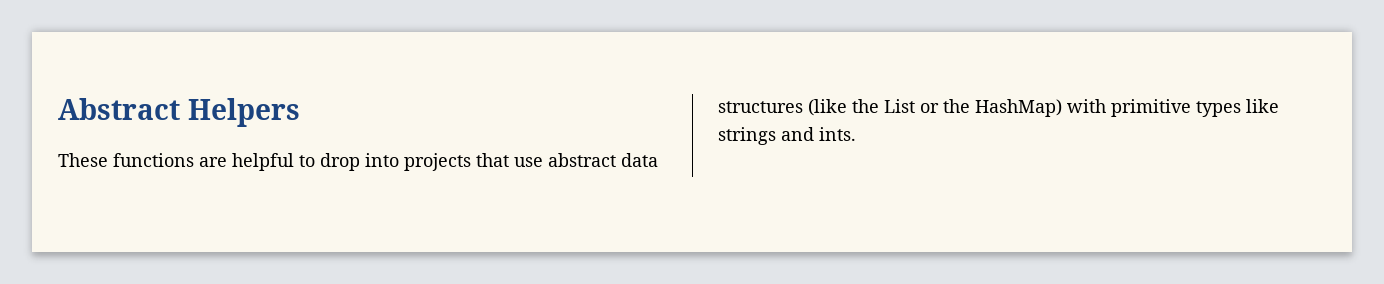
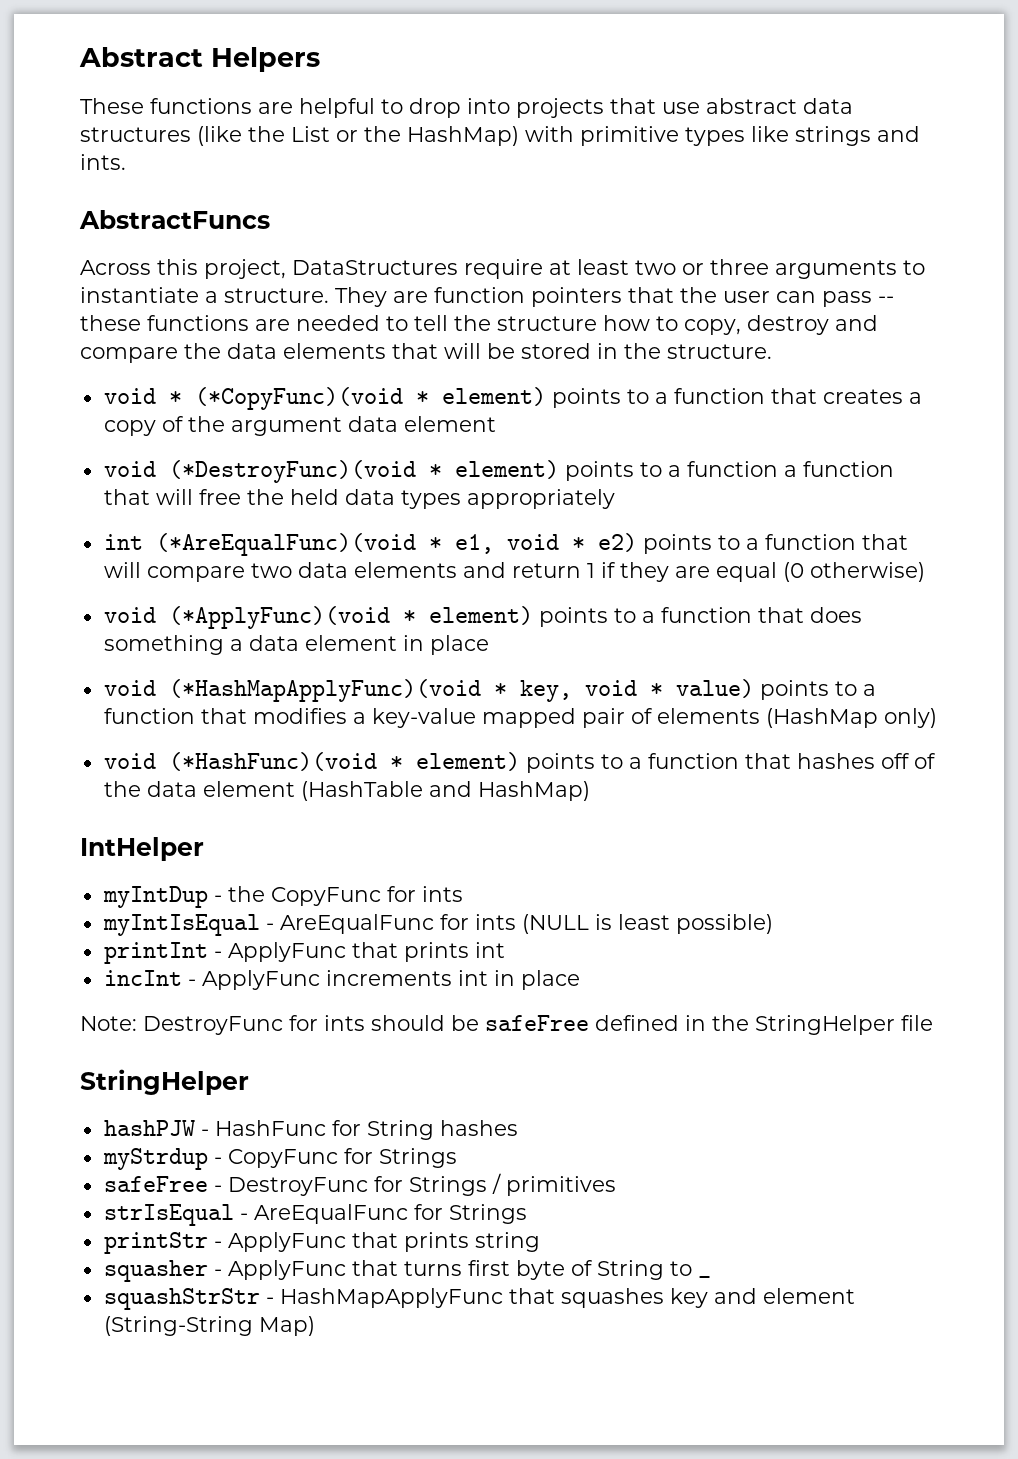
+ AbstractFuncs
+ Across this project, DataStructures require at least two or three arguments to instantiate a structure. They are function pointers that the user can pass -- these functions are needed to tell the structure how to copy, destroy and compare the data elements that will be stored in the structure.
+ void * (*CopyFunc)(void * element) points to a function that creates a copy of the argument data element
+ void (*DestroyFunc)(void * element) points to a function a function that will free the held data types appropriately
+ int (*AreEqualFunc)(void * e1, void * e2) points to a function that will compare two data elements and return 1 if they are equal (0 otherwise)
+ void (*ApplyFunc)(void * element) points to a function that does something a data element in place
+ void (*HashMapApplyFunc)(void * key, void * value) points to a function that modifies a key-value mapped pair of elements (HashMap only)
+ void (*HashFunc)(void * element) points to a function that hashes off of the data element (HashTable and HashMap)
+ IntHelper
+ myIntDup - the CopyFunc for ints
+ myIntIsEqual - AreEqualFunc for ints (NULL is least possible)
+ printInt - ApplyFunc that prints int
+ incInt - ApplyFunc increments int in place
+ Note: DestroyFunc for ints should be safeFree defined in the StringHelper file
+ StringHelper
+ hashPJW - HashFunc for String hashes
+ myStrdup - CopyFunc for Strings
+ safeFree - DestroyFunc for Strings / primitives
+ strIsEqual - AreEqualFunc for Strings
+ printStr - ApplyFunc that prints string
+ squasher - ApplyFunc that turns first byte of String to _
+ squashStrStr - HashMapApplyFunc that squashes key and element (String-String Map)

